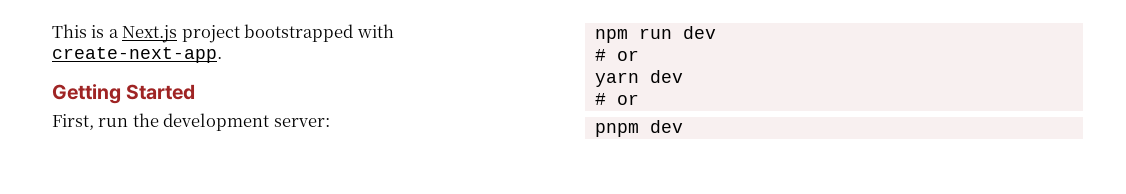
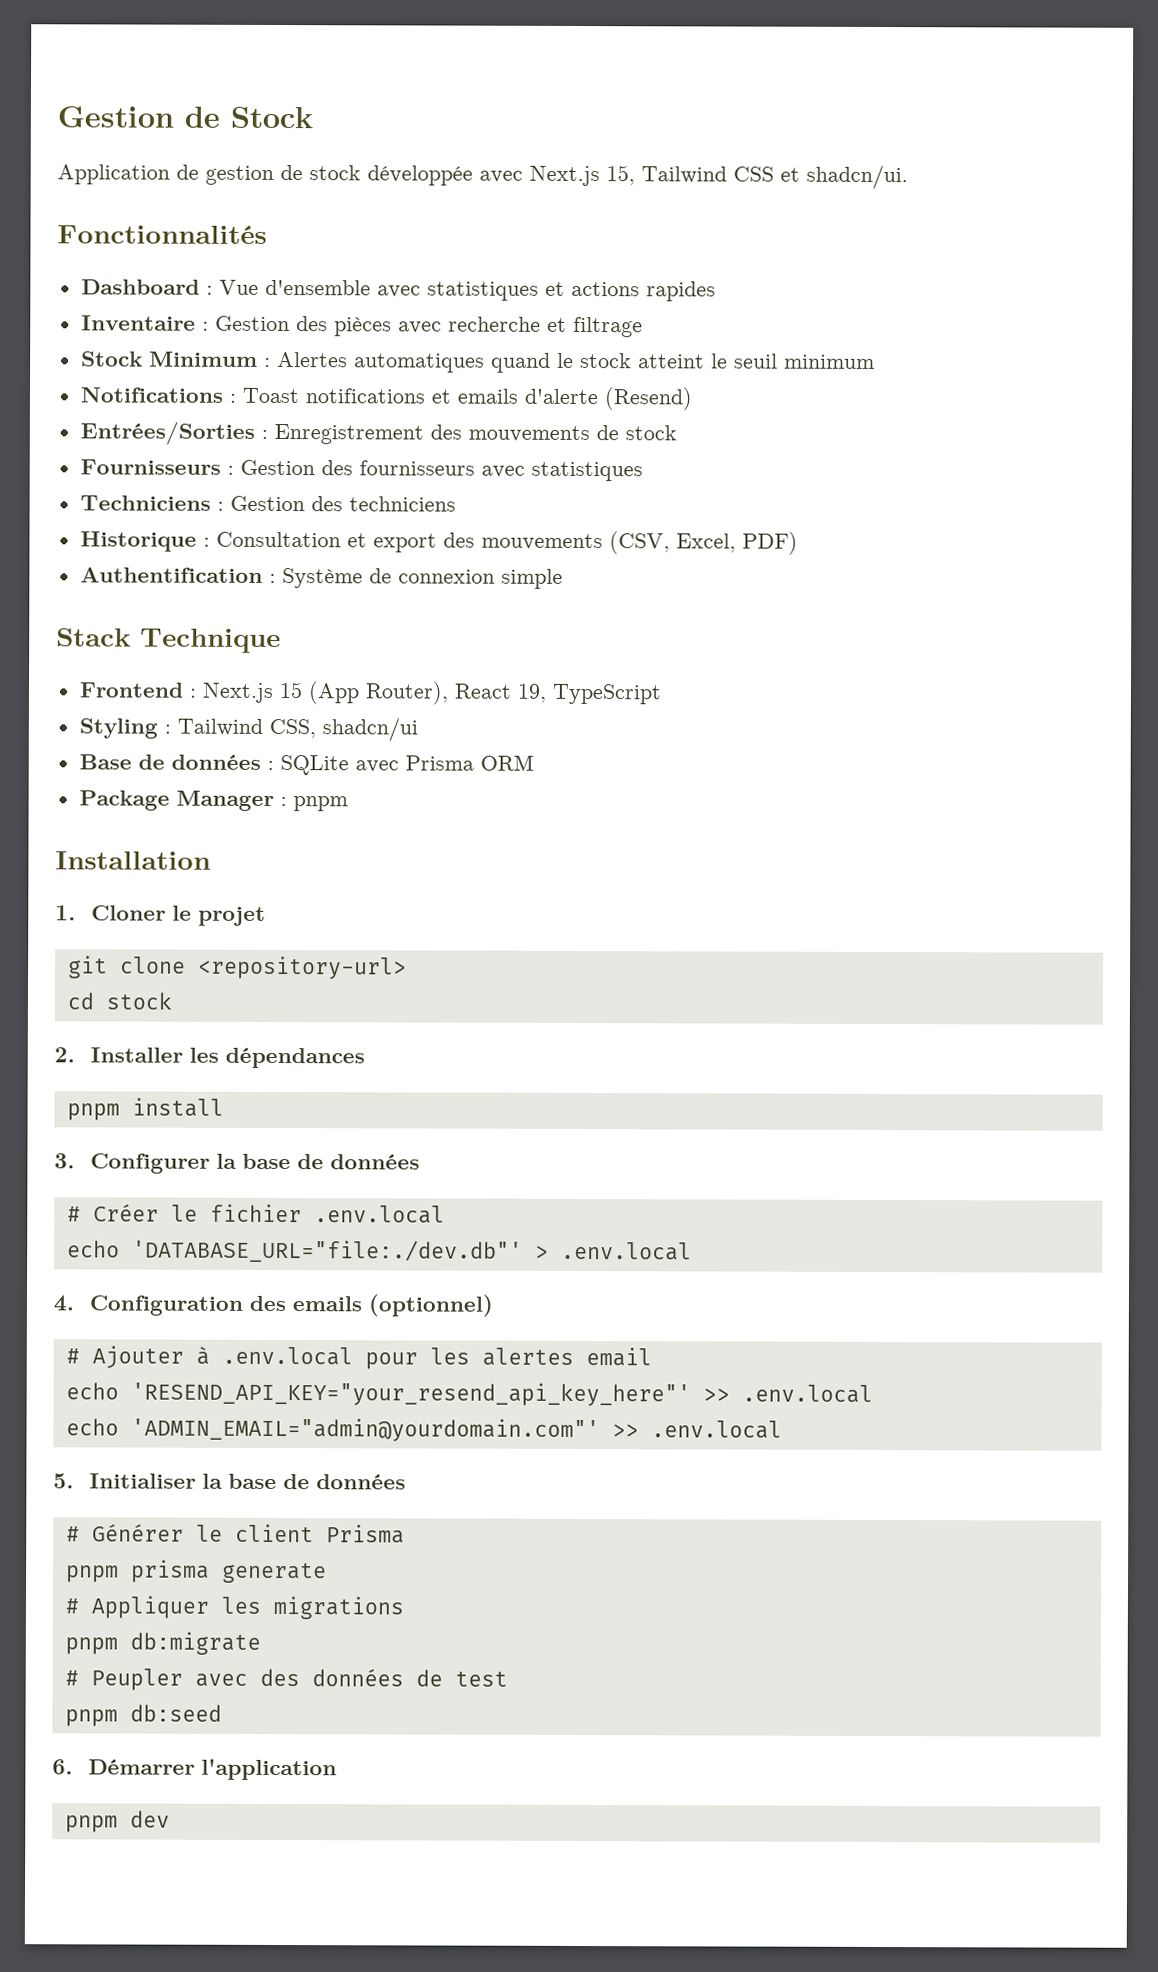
- This is a Next.js project bootstrapped with create-next-app.
- Getting Started
- First, run the development server:
- npm run dev
- # or
- yarn dev
- # or
+ Gestion de Stock
+ Application de gestion de stock développée avec Next.js 15, Tailwind CSS et shadcn/ui.
+ Fonctionnalités
+ Dashboard : Vue d'ensemble avec statistiques et actions rapides
+ Inventaire : Gestion des pièces avec recherche et filtrage
+ Stock Minimum : Alertes automatiques quand le stock atteint le seuil minimum
+ Notifications : Toast notifications et emails d'alerte (Resend)
+ Entrées/Sorties : Enregistrement des mouvements de stock
+ Fournisseurs : Gestion des fournisseurs avec statistiques
+ Techniciens : Gestion des techniciens
+ Historique : Consultation et export des mouvements (CSV, Excel, PDF)
+ Authentification : Système de connexion simple
+ Stack Technique
+ Frontend : Next.js 15 (App Router), React 19, TypeScript
+ Styling : Tailwind CSS, shadcn/ui
+ Base de données : SQLite avec Prisma ORM
+ Package Manager : pnpm
+ Installation
+ 1. Cloner le projet
+ git clone <repository-url>
+ cd stock
+ 2. Installer les dépendances
+ pnpm install
+ 3. Configurer la base de données
+ # Créer le fichier .env.local
+ echo 'DATABASE_URL="file:./dev.db"' > .env.local
+ 4. Configuration des emails (optionnel)
+ # Ajouter à .env.local pour les alertes email
+ echo 'RESEND_API_KEY="your_resend_api_key_here"' >> .env.local
+ echo 'ADMIN_EMAIL="admin@yourdomain.com"' >> .env.local
+ 5. Initialiser la base de données
+ # Générer le client Prisma
+ pnpm prisma generate
+ # Appliquer les migrations
+ pnpm db:migrate
+ # Peupler avec des données de test
+ pnpm db:seed
+ 6. Démarrer l'application

